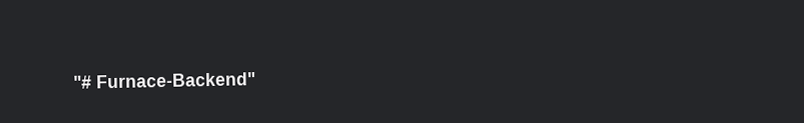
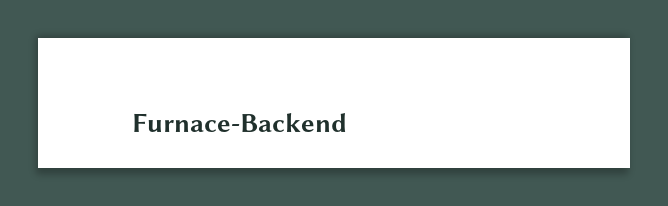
- "# Furnace-Backend"
+ Furnace-Backend

